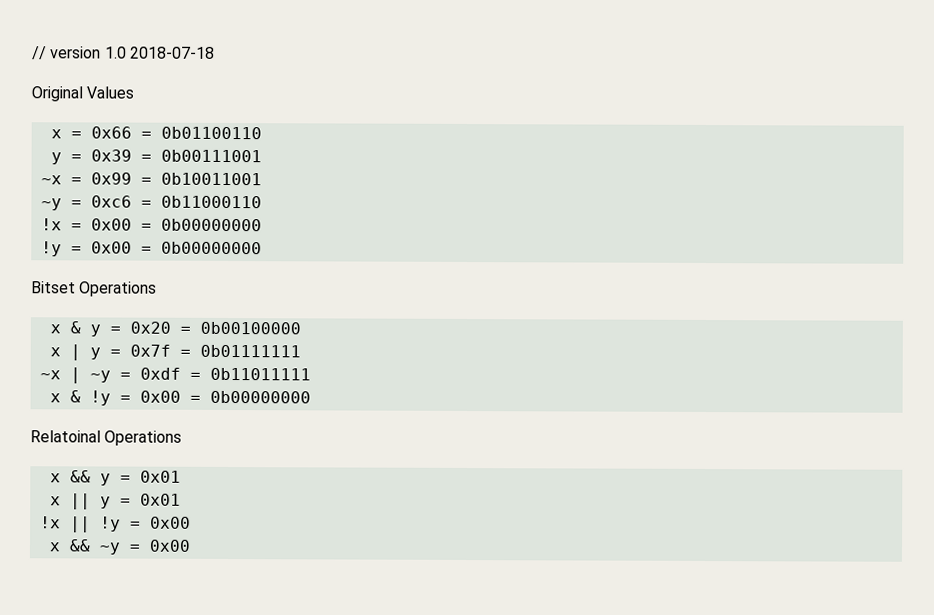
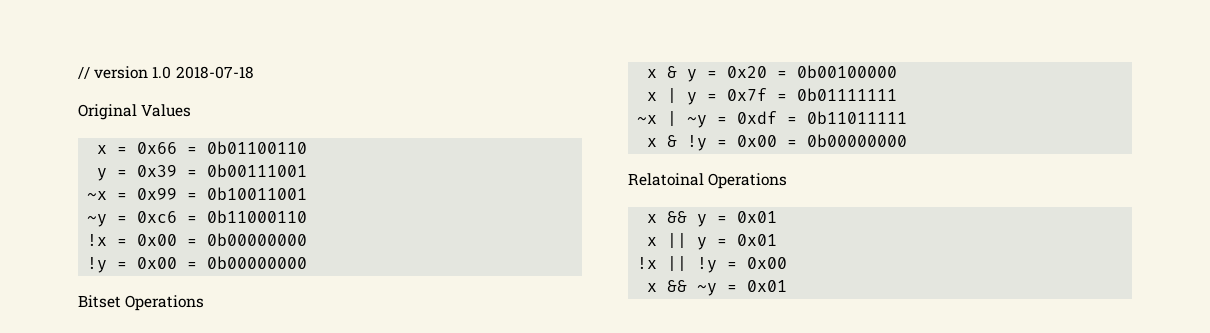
- x && ~y = 0x00
+ x && ~y = 0x01

